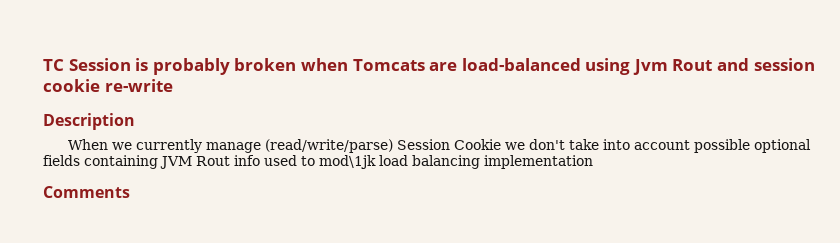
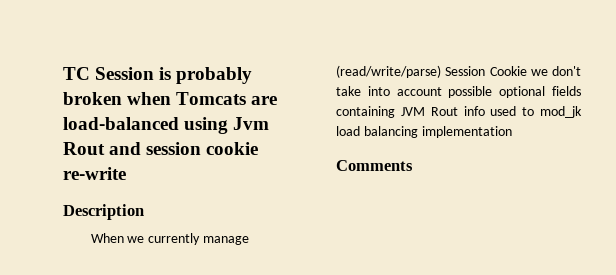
- When we currently manage (read/write/parse) Session Cookie we don't take into account possible optional fields containing JVM Rout info used to mod\1jk load balancing implementation
+ When we currently manage (read/write/parse) Session Cookie we don't take into account possible optional fields containing JVM Rout info used to mod_jk load balancing implementation

